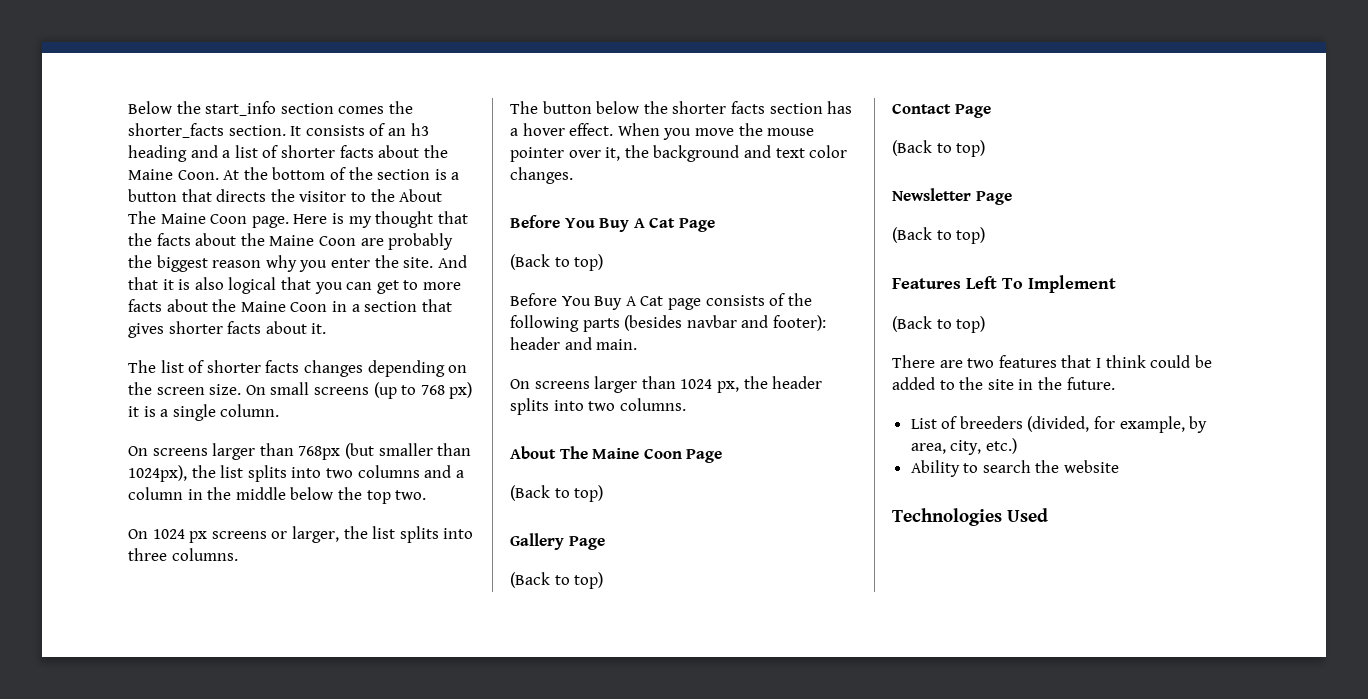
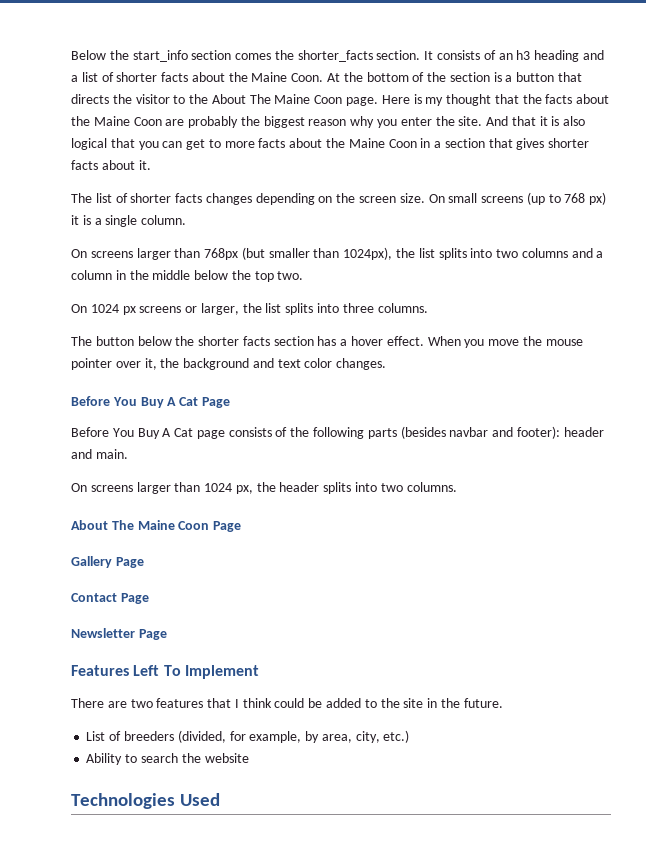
  Before You Buy A Cat Page
- (Back to top)
  About The Maine Coon Page
- (Back to top)
  Gallery Page
- (Back to top)
  Contact Page
- (Back to top)
  Newsletter Page
- (Back to top)
  Features Left To Implement
- (Back to top)

